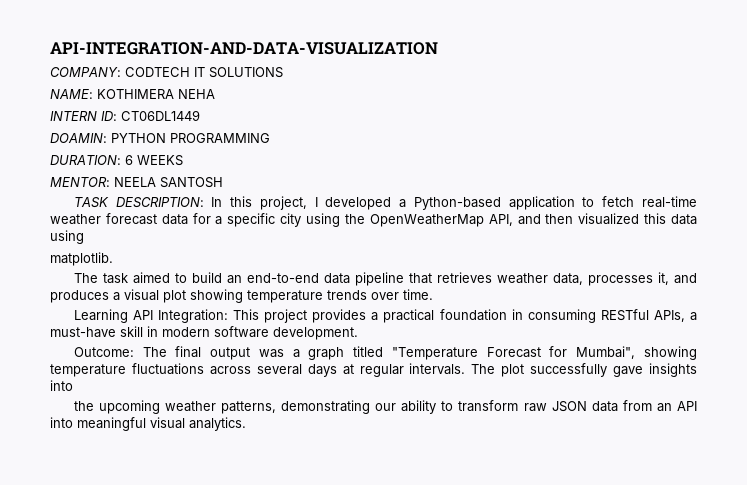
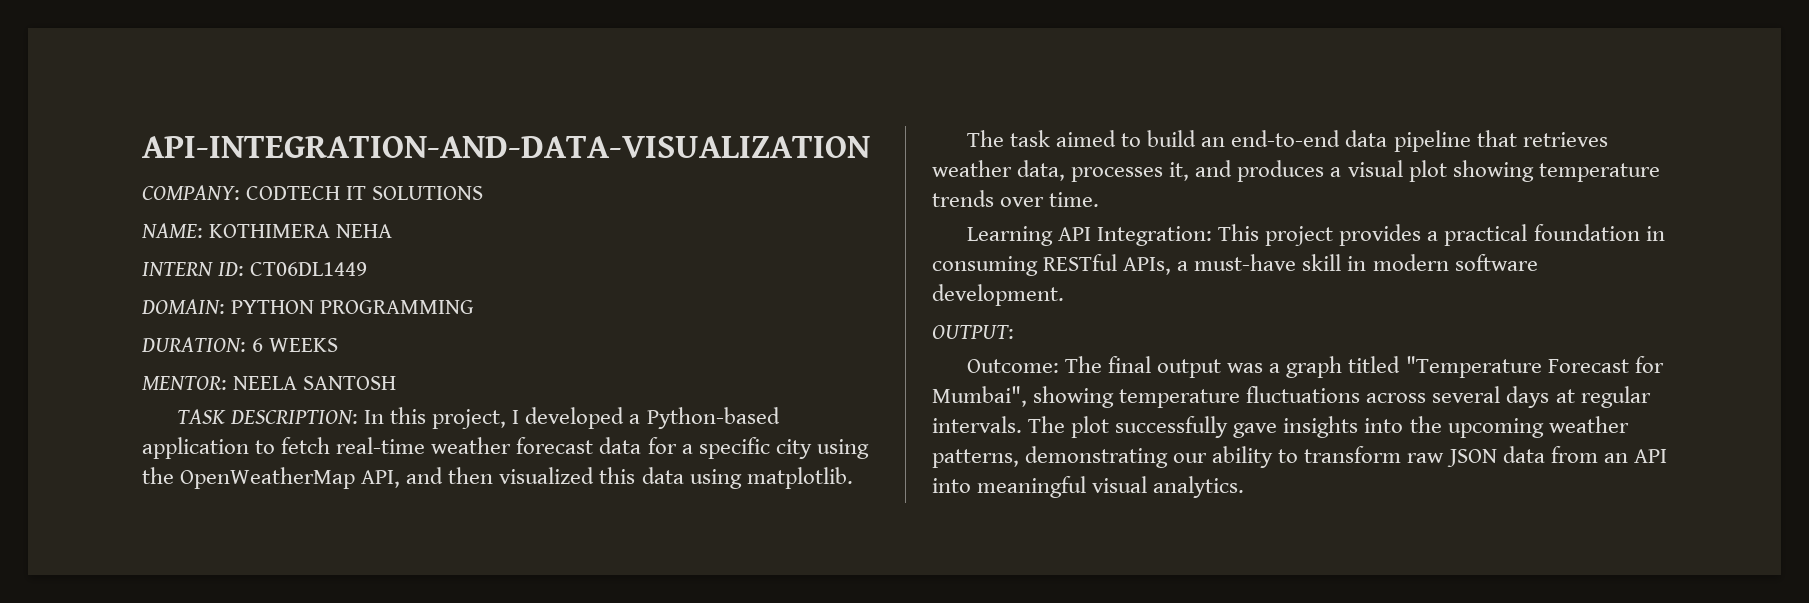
- DOAMIN: PYTHON PROGRAMMING
+ DOMAIN: PYTHON PROGRAMMING
- TASK DESCRIPTION: In this project, I developed a Python-based application to fetch real-time weather forecast data for a specific city using the OpenWeatherMap API, and then visualized this data using
- matplotlib.
+ TASK DESCRIPTION: In this project, I developed a Python-based application to fetch real-time weather forecast data for a specific city using the OpenWeatherMap API, and then visualized this data using matplotlib.
+ OUTPUT:
- The plot successfully gave insights into
- the upcoming weather patterns, demonstrating our ability to transform raw JSON data from an API into meaningful visual analytics.
+ The plot successfully gave insights into the upcoming weather patterns, demonstrating our ability to transform raw JSON data from an API into meaningful visual analytics.

